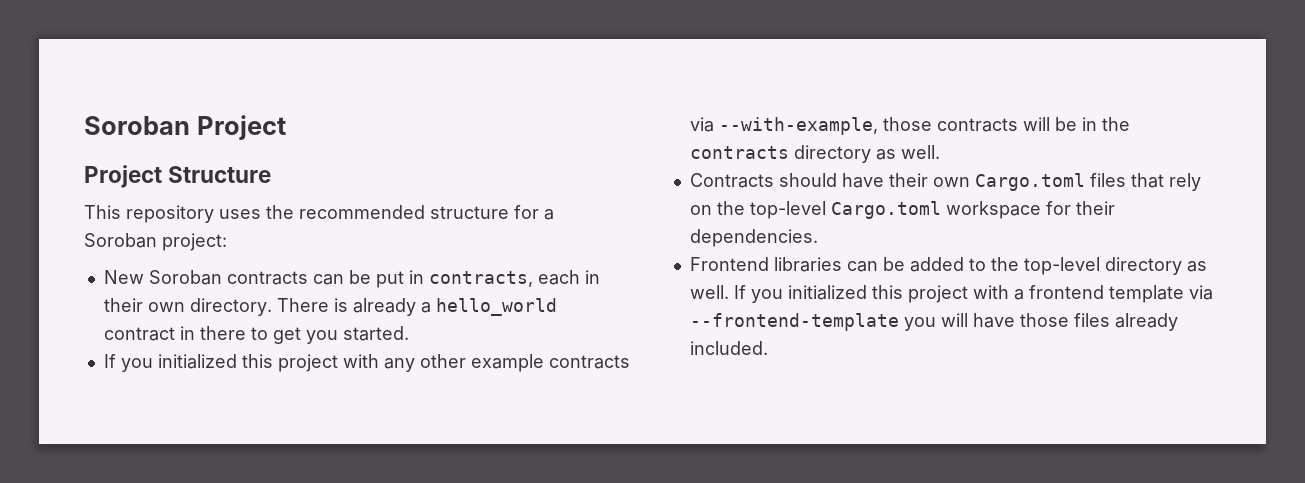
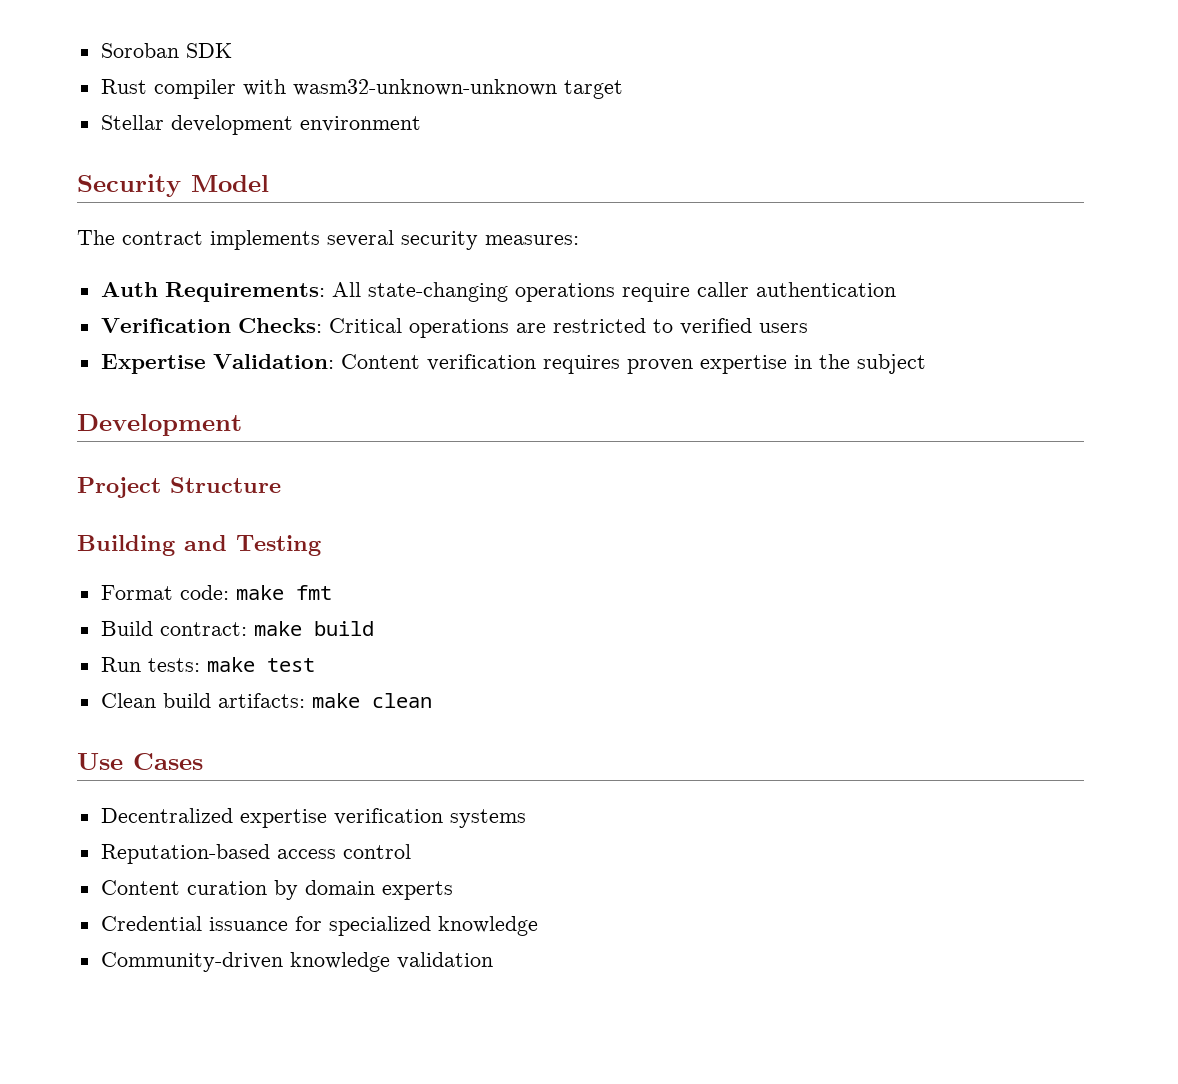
- Soroban Project
+ Soroban SDK
+ Rust compiler with wasm32-unknown-unknown target
+ Stellar development environment
+ Security Model
+ The contract implements several security measures:
+ Auth Requirements: All state-changing operations require caller authentication
+ Verification Checks: Critical operations are restricted to verified users
+ Expertise Validation: Content verification requires proven expertise in the subject
+ Development
  Project Structure
- This repository uses the recommended structure for a Soroban project:
- New Soroban contracts can be put in contracts, each in their own directory. There is already a hello_world contract in there to get you started.
- If you initialized this project with any other example contracts via --with-example, those contracts will be in the contracts directory as well.
- Contracts should have their own Cargo.toml files that rely on the top-level Cargo.toml workspace for their dependencies.
- Frontend libraries can be added to the top-level directory as well. If you initialized this project with a frontend template via --frontend-template you will have those files already included.
+ Building and Testing
+ Format code: make fmt
+ Build contract: make build
+ Run tests: make test
+ Clean build artifacts: make clean
+ Use Cases
+ Decentralized expertise verification systems
+ Reputation-based access control
+ Content curation by domain experts
+ Credential issuance for specialized knowledge
+ Community-driven knowledge validation

